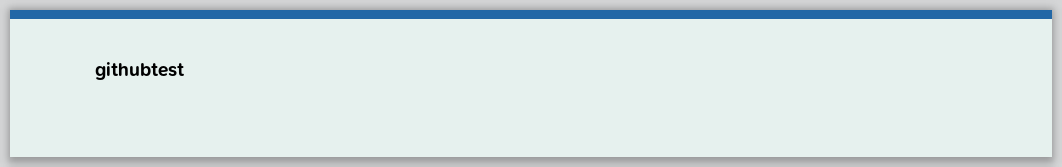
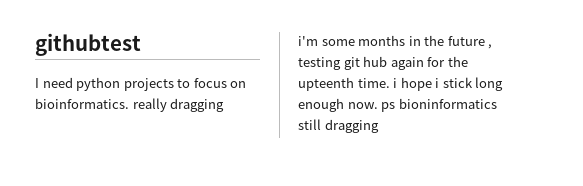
+ I need python projects to focus on bioinformatics. really dragging
+ i'm some months in the future , testing git hub again for the upteenth time. i hope i stick long enough now. ps bioninformatics still dragging

